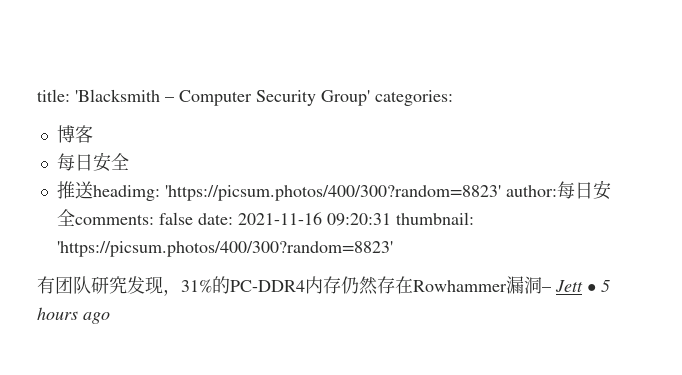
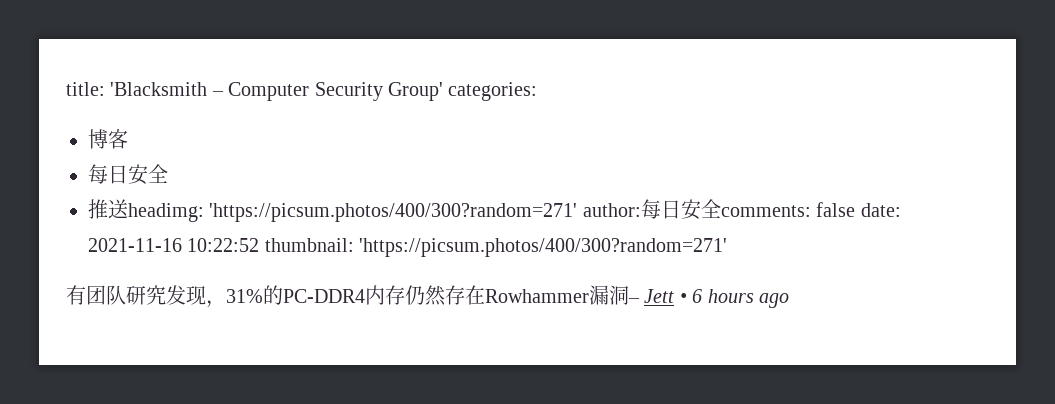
- 推送headimg: 'https://picsum.photos/400/300?random=8823' author:每日安全comments: false date: 2021-11-16 09:20:31 thumbnail: 'https://picsum.photos/400/300?random=8823'
+ 推送headimg: 'https://picsum.photos/400/300?random=271' author:每日安全comments: false date: 2021-11-16 10:22:52 thumbnail: 'https://picsum.photos/400/300?random=271'
- 有团队研究发现，31%的PC-DDR4内存仍然存在Rowhammer漏洞– Jett • 5 hours ago
+ 有团队研究发现，31%的PC-DDR4内存仍然存在Rowhammer漏洞– Jett • 6 hours ago

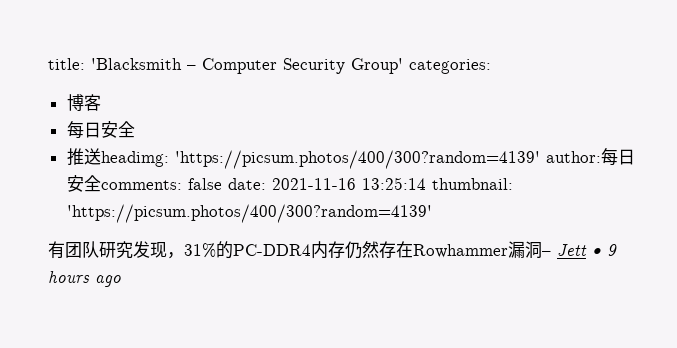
- 推送headimg: 'https://picsum.photos/400/300?random=271' author:每日安全comments: false date: 2021-11-16 10:22:52 thumbnail: 'https://picsum.photos/400/300?random=271'
+ 推送headimg: 'https://picsum.photos/400/300?random=4139' author:每日安全comments: false date: 2021-11-16 13:25:14 thumbnail: 'https://picsum.photos/400/300?random=4139'
- 有团队研究发现，31%的PC-DDR4内存仍然存在Rowhammer漏洞– Jett • 6 hours ago
+ 有团队研究发现，31%的PC-DDR4内存仍然存在Rowhammer漏洞– Jett • 9 hours ago

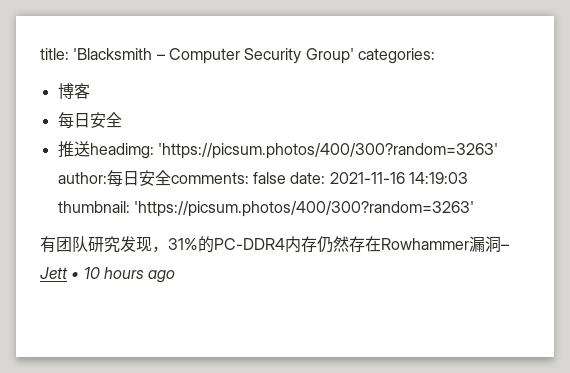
- 推送headimg: 'https://picsum.photos/400/300?random=4139' author:每日安全comments: false date: 2021-11-16 13:25:14 thumbnail: 'https://picsum.photos/400/300?random=4139'
+ 推送headimg: 'https://picsum.photos/400/300?random=3263' author:每日安全comments: false date: 2021-11-16 14:19:03 thumbnail: 'https://picsum.photos/400/300?random=3263'
- 有团队研究发现，31%的PC-DDR4内存仍然存在Rowhammer漏洞– Jett • 9 hours ago
+ 有团队研究发现，31%的PC-DDR4内存仍然存在Rowhammer漏洞– Jett • 10 hours ago

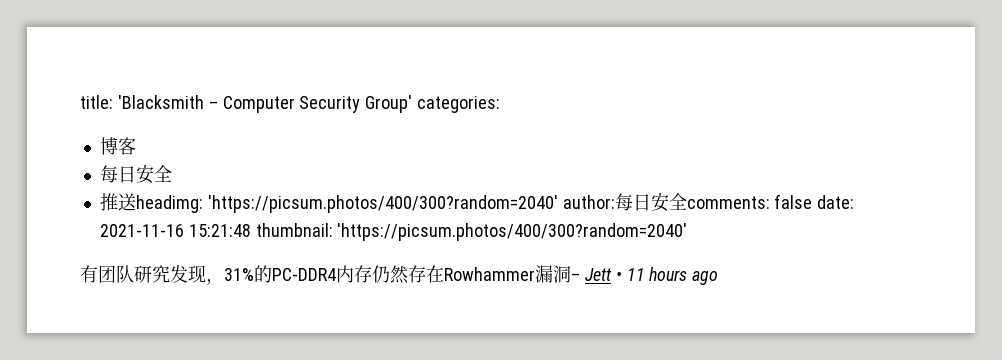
- 推送headimg: 'https://picsum.photos/400/300?random=3263' author:每日安全comments: false date: 2021-11-16 14:19:03 thumbnail: 'https://picsum.photos/400/300?random=3263'
+ 推送headimg: 'https://picsum.photos/400/300?random=2040' author:每日安全comments: false date: 2021-11-16 15:21:48 thumbnail: 'https://picsum.photos/400/300?random=2040'
- 有团队研究发现，31%的PC-DDR4内存仍然存在Rowhammer漏洞– Jett • 10 hours ago
+ 有团队研究发现，31%的PC-DDR4内存仍然存在Rowhammer漏洞– Jett • 11 hours ago

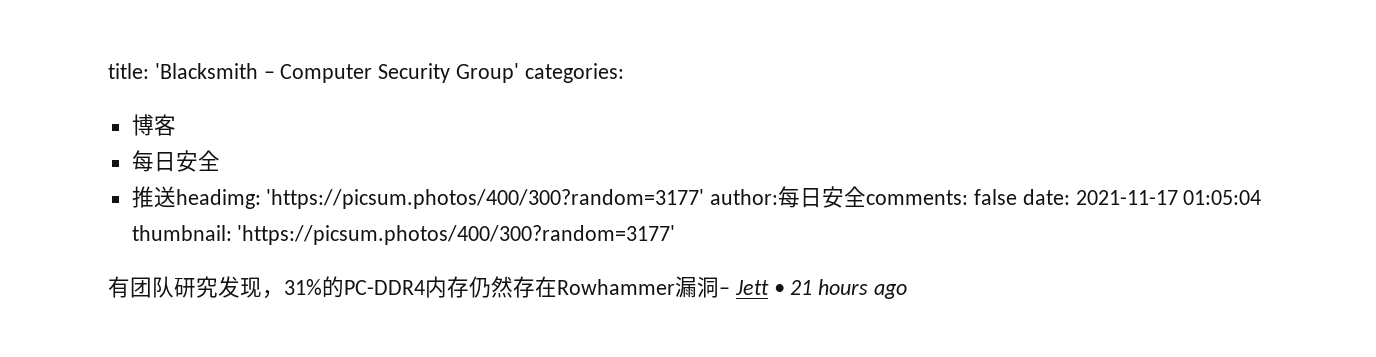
- 推送headimg: 'https://picsum.photos/400/300?random=2040' author:每日安全comments: false date: 2021-11-16 15:21:48 thumbnail: 'https://picsum.photos/400/300?random=2040'
+ 推送headimg: 'https://picsum.photos/400/300?random=3177' author:每日安全comments: false date: 2021-11-17 01:05:04 thumbnail: 'https://picsum.photos/400/300?random=3177'
- 有团队研究发现，31%的PC-DDR4内存仍然存在Rowhammer漏洞– Jett • 11 hours ago
+ 有团队研究发现，31%的PC-DDR4内存仍然存在Rowhammer漏洞– Jett • 21 hours ago

